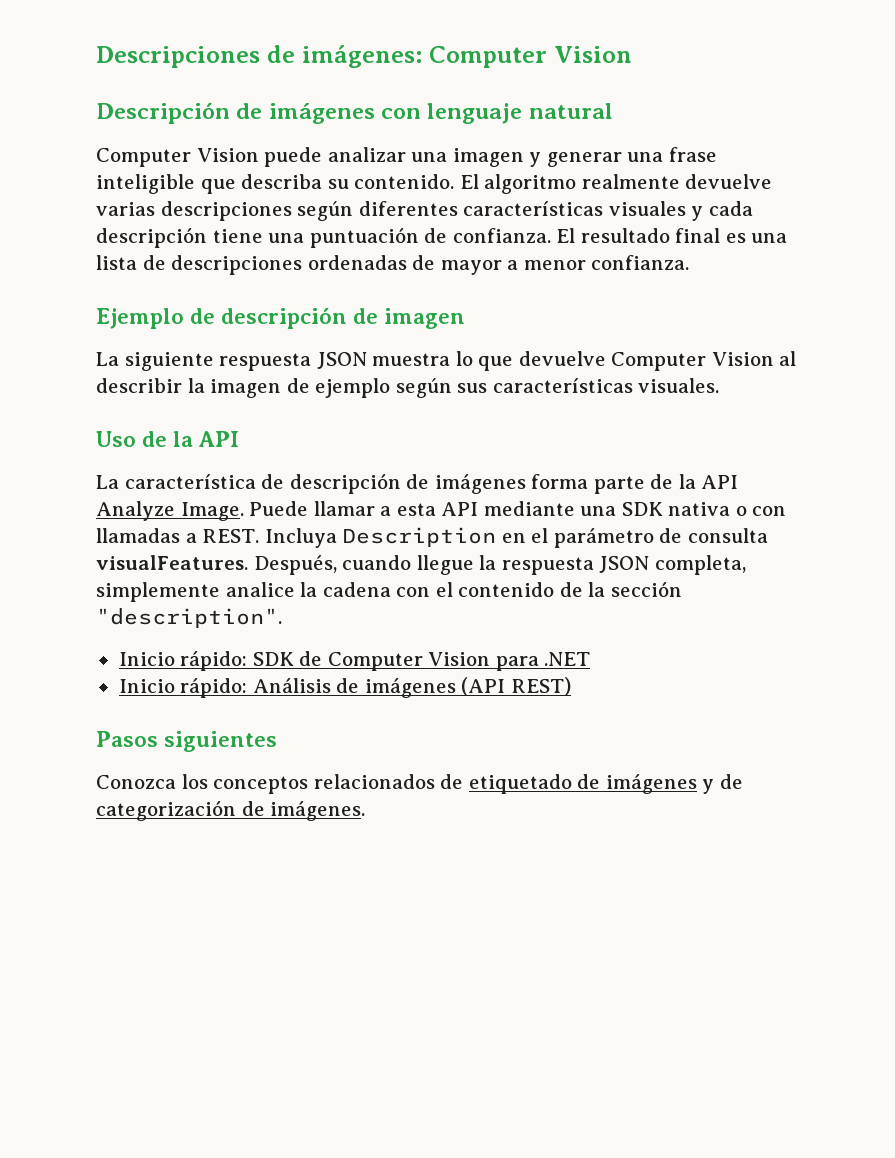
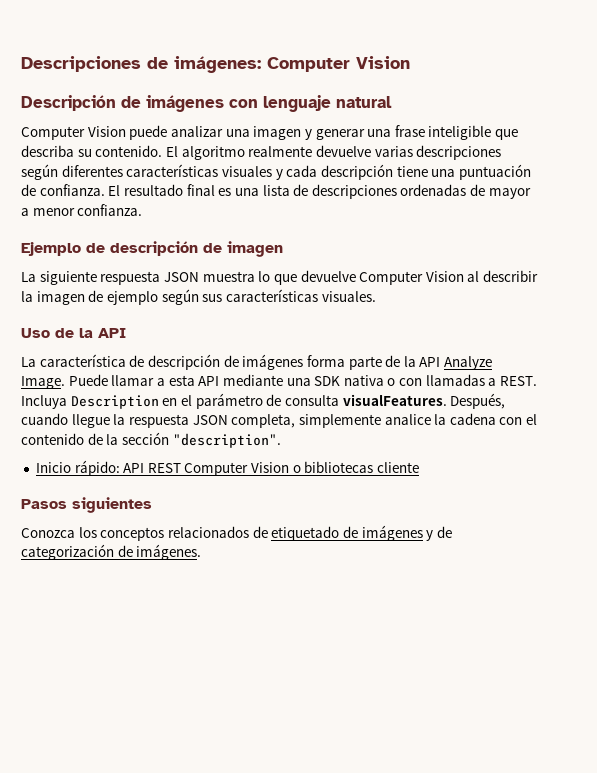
- Inicio rápido: SDK de Computer Vision para .NET
- Inicio rápido: Análisis de imágenes (API REST)
+ Inicio rápido: API REST Computer Vision o bibliotecas cliente

